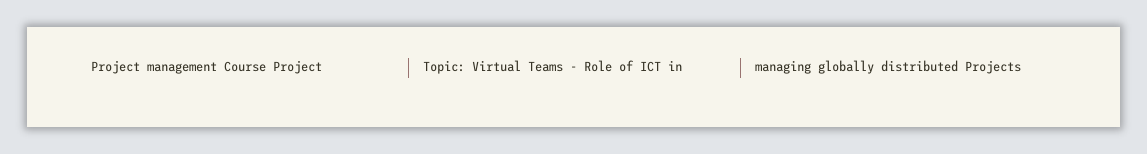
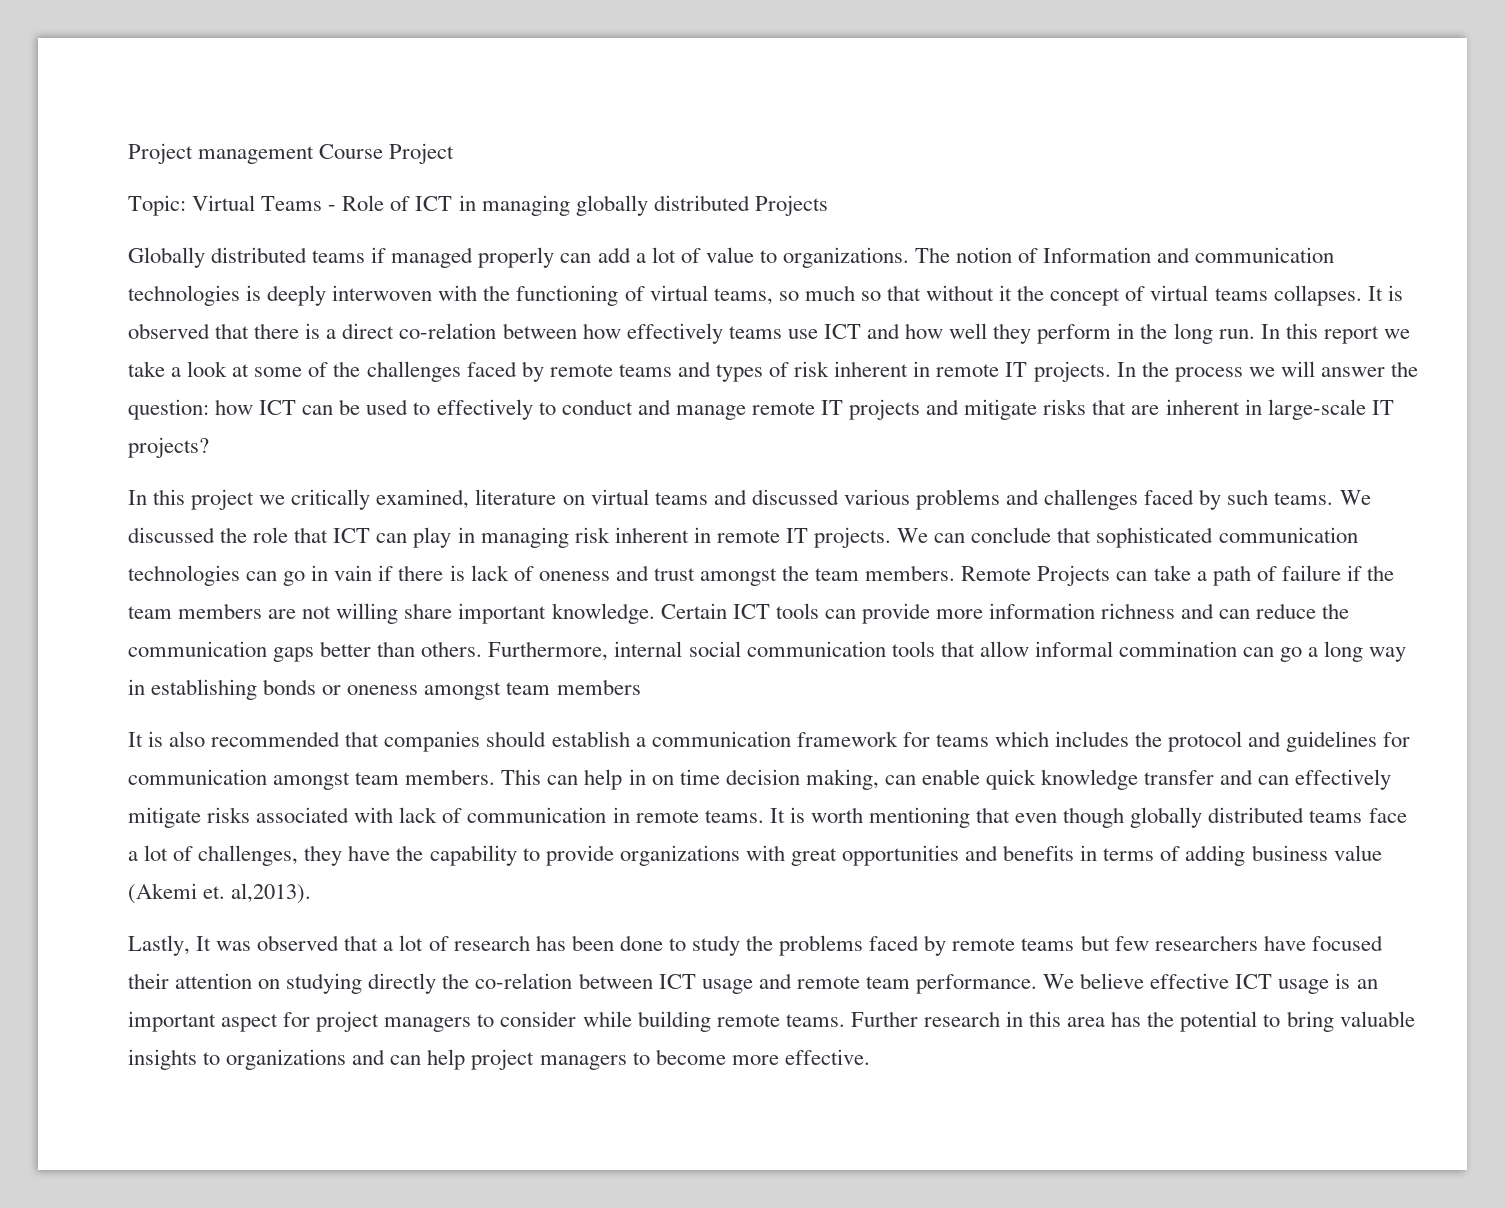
+ Globally distributed teams if managed properly can add a lot of value to organizations. The notion of Information and communication technologies is deeply interwoven with the functioning of virtual teams, so much so that without it the concept of virtual teams collapses. It is observed that there is a direct co-relation between how effectively teams use ICT and how well they perform in the long run. In this report we take a look at some of the challenges faced by remote teams and types of risk inherent in remote IT projects. In the process we will answer the question: how ICT can be used to effectively to conduct and manage remote IT projects and mitigate risks that are inherent in large-scale IT projects?
+ In this project we critically examined, literature on virtual teams and discussed various problems and challenges faced by such teams. We discussed the role that ICT can play in managing risk inherent in remote IT projects. We can conclude that sophisticated communication technologies can go in vain if there is lack of oneness and trust amongst the team members. Remote Projects can take a path of failure if the team members are not willing share important knowledge. Certain ICT tools can provide more information richness and can reduce the communication gaps better than others. Furthermore, internal social communication tools that allow informal commination can go a long way in establishing bonds or oneness amongst team members
+ It is also recommended that companies should establish a communication framework for teams which includes the protocol and guidelines for communication amongst team members. This can help in on time decision making, can enable quick knowledge transfer and can effectively mitigate risks associated with lack of communication in remote teams. It is worth mentioning that even though globally distributed teams face a lot of challenges, they have the capability to provide organizations with great opportunities and benefits in terms of adding business value (Akemi et. al,2013).
+ Lastly, It was observed that a lot of research has been done to study the problems faced by remote teams but few researchers have focused their attention on studying directly the co-relation between ICT usage and remote team performance. We believe effective ICT usage is an important aspect for project managers to consider while building remote teams. Further research in this area has the potential to bring valuable insights to organizations and can help project managers to become more effective.

